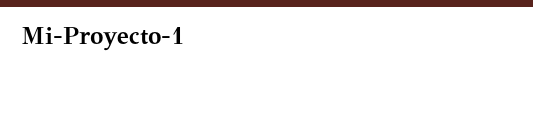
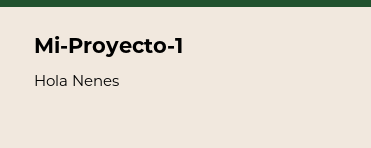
+ Hola Nenes

